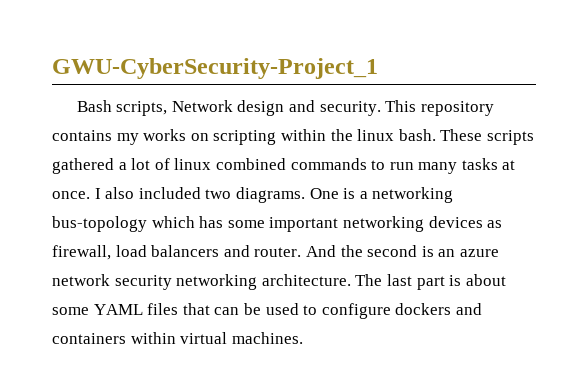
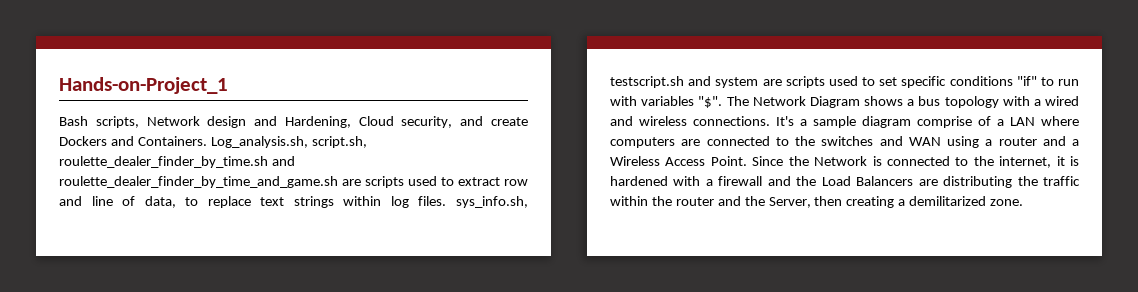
- GWU-CyberSecurity-Project_1
+ Hands-on-Project_1
- Bash scripts, Network design and security. This repository contains my works on scripting within the linux bash. These scripts gathered a lot of linux combined commands to run many tasks at once. I also included two diagrams. One is a networking bus-topology which has some important networking devices as firewall, load balancers and router. And the second is an azure network security networking architecture. The last part is about some YAML files that can be used to configure dockers and containers within virtual machines.
+ Bash scripts, Network design and Hardening, Cloud security, and create Dockers and Containers. Log_analysis.sh, script.sh, roulette_dealer_finder_by_time.sh and roulette_dealer_finder_by_time_and_game.sh are scripts used to extract row and line of data, to replace text strings within log files. sys_info.sh, testscript.sh and system are scripts used to set specific conditions "if" to run with variables "$". The Network Diagram shows a bus topology with a wired and wireless connections. It's a sample diagram comprise of a LAN where computers are connected to the switches and WAN using a router and a Wireless Access Point. Since the Network is connected to the internet, it is hardened with a firewall and the Load Balancers are distributing the traffic within the router and the Server, then creating a demilitarized zone.

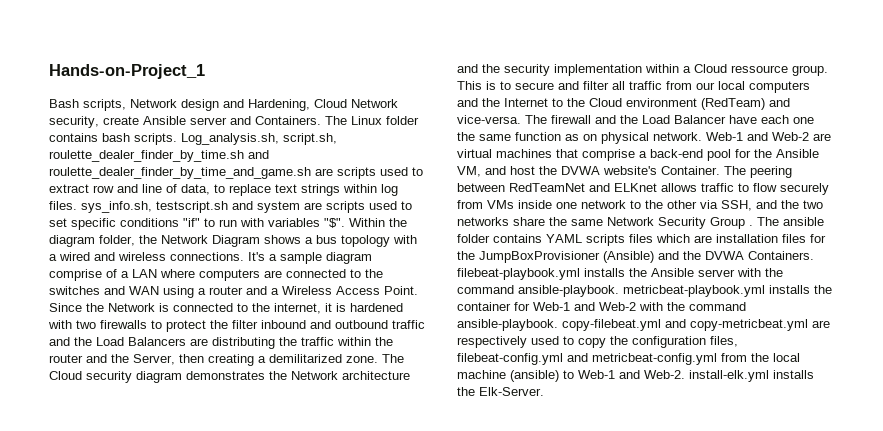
- Bash scripts, Network design and Hardening, Cloud security, and create Dockers and Containers.
+ Bash scripts, Network design and Hardening, Cloud Network security, create Ansible server and Containers. The Linux folder contains bash scripts.
- The Network Diagram shows a bus topology with a wired and wireless connections.
+ Within the diagram folder, the Network Diagram shows a bus topology with a wired and wireless connections.
- Since the Network is connected to the internet, it is hardened with a firewall and the Load Balancers are distributing the traffic within the router and the Server, then creating a demilitarized zone.
+ Since the Network is connected to the internet, it is hardened with two firewalls to protect the filter inbound and outbound traffic and the Load Balancers are distributing the traffic within the router and the Server, then creating a demilitarized zone.
+ The Cloud security diagram demonstrates the Network architecture and the security implementation within a Cloud ressource group. This is to secure and filter all traffic from our local computers and the Internet to the Cloud environment (RedTeam) and vice-versa. The firewall and the Load Balancer have each one the same function as on physical network. Web-1 and Web-2 are virtual machines that comprise a back-end pool for the Ansible VM, and host the DVWA website's Container. The peering between RedTeamNet and ELKnet allows traffic to flow securely from VMs inside one network to the other via SSH, and the two networks share the same Network Security Group . The ansible folder contains YAML scripts files which are installation files for the JumpBoxProvisioner (Ansible) and the DVWA Containers. filebeat-playbook.yml installs the Ansible server with the command ansible-playbook. metricbeat-playbook.yml installs the container for Web-1 and Web-2 with the command ansible-playbook. copy-filebeat.yml and copy-metricbeat.yml are respectively used to copy the configuration files, filebeat-config.yml and metricbeat-config.yml from the local machine (ansible) to Web-1 and Web-2. install-elk.yml installs the Elk-Server.

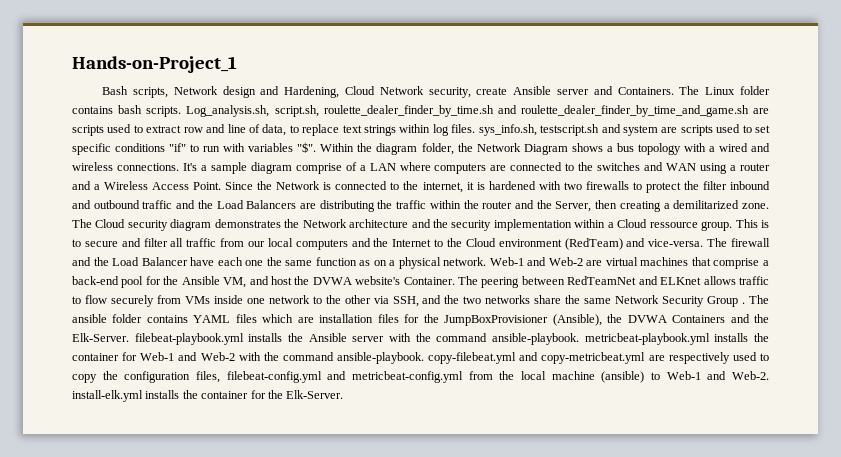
- The firewall and the Load Balancer have each one the same function as on physical network.
+ The firewall and the Load Balancer have each one the same function as on a physical network.
- The ansible folder contains YAML scripts files which are installation files for the JumpBoxProvisioner (Ansible) and the DVWA Containers. filebeat-playbook.yml installs the Ansible server with the command ansible-playbook. metricbeat-playbook.yml installs the container for Web-1 and Web-2 with the command ansible-playbook. copy-filebeat.yml and copy-metricbeat.yml are respectively used to copy the configuration files, filebeat-config.yml and metricbeat-config.yml from the local machine (ansible) to Web-1 and Web-2. install-elk.yml installs the Elk-Server.
+ The ansible folder contains YAML files which are installation files for the JumpBoxProvisioner (Ansible), the DVWA Containers and the Elk-Server. filebeat-playbook.yml installs the Ansible server with the command ansible-playbook. metricbeat-playbook.yml installs the container for Web-1 and Web-2 with the command ansible-playbook. copy-filebeat.yml and copy-metricbeat.yml are respectively used to copy the configuration files, filebeat-config.yml and metricbeat-config.yml from the local machine (ansible) to Web-1 and Web-2. install-elk.yml installs the container for the Elk-Server.

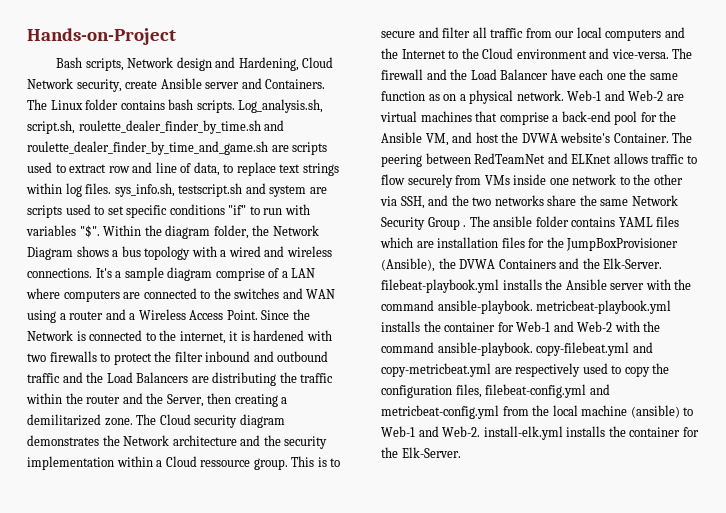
- Hands-on-Project_1
+ Hands-on-Project
- This is to secure and filter all traffic from our local computers and the Internet to the Cloud environment (RedTeam) and vice-versa.
+ This is to secure and filter all traffic from our local computers and the Internet to the Cloud environment and vice-versa.

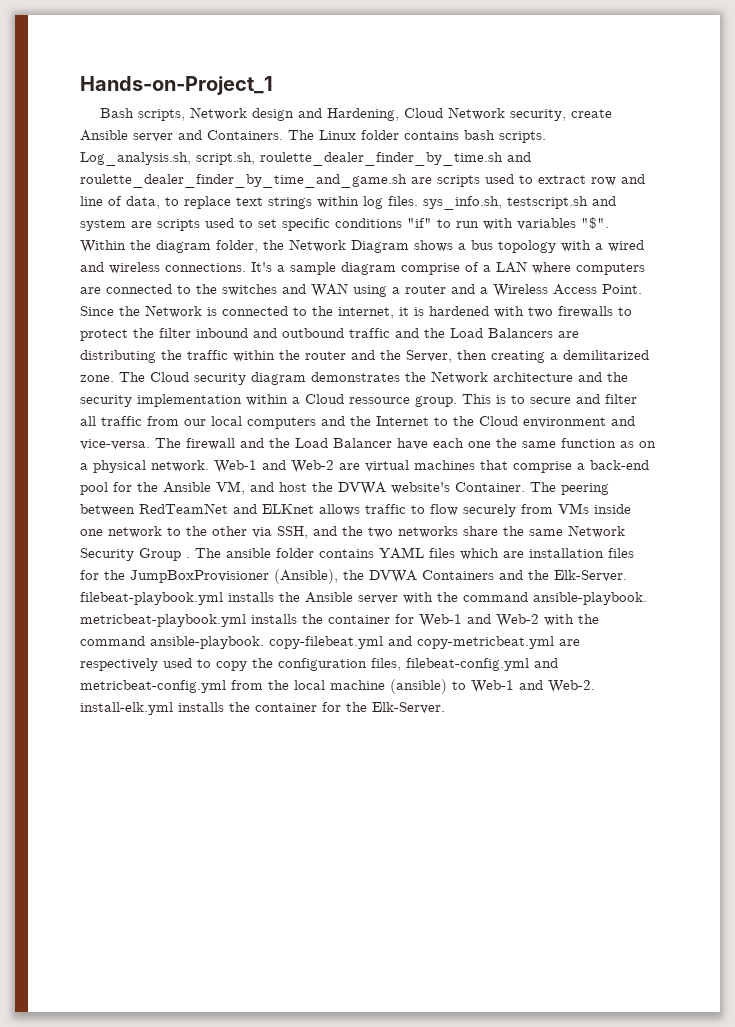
- Hands-on-Project
+ Hands-on-Project_1

